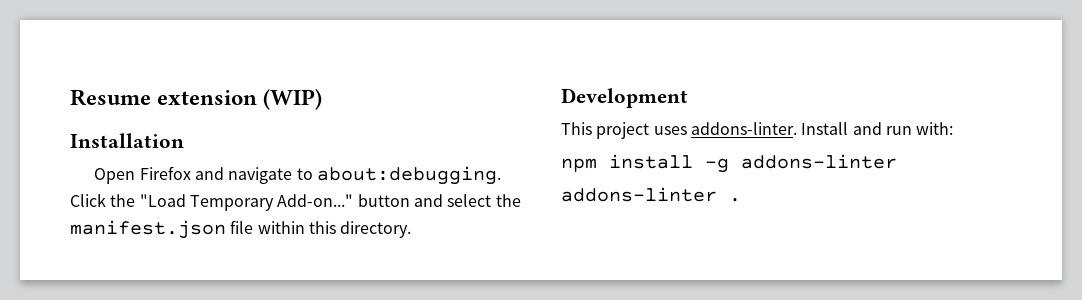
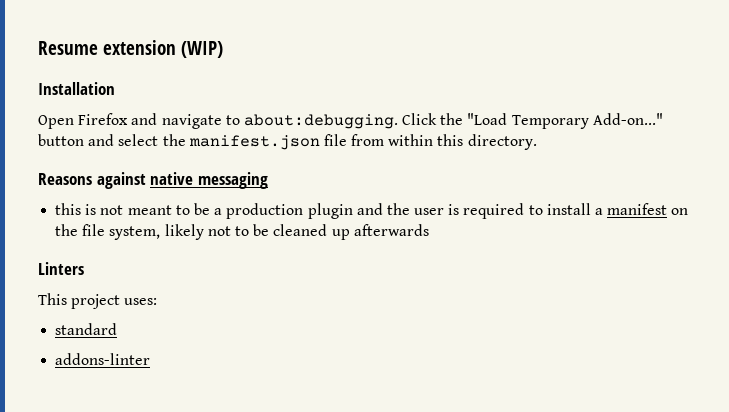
- Click the "Load Temporary Add-on..." button and select the manifest.json file within this directory.
+ Click the "Load Temporary Add-on..." button and select the manifest.json file from within this directory.
- Development
- This project uses addons-linter. Install and run with:
- npm install -g addons-linter
- addons-linter .
+ Reasons against native messaging
+ this is not meant to be a production plugin and the user is required to install a manifest on the file system, likely not to be cleaned up afterwards
+ Linters
+ This project uses:
+ standard
+ addons-linter

